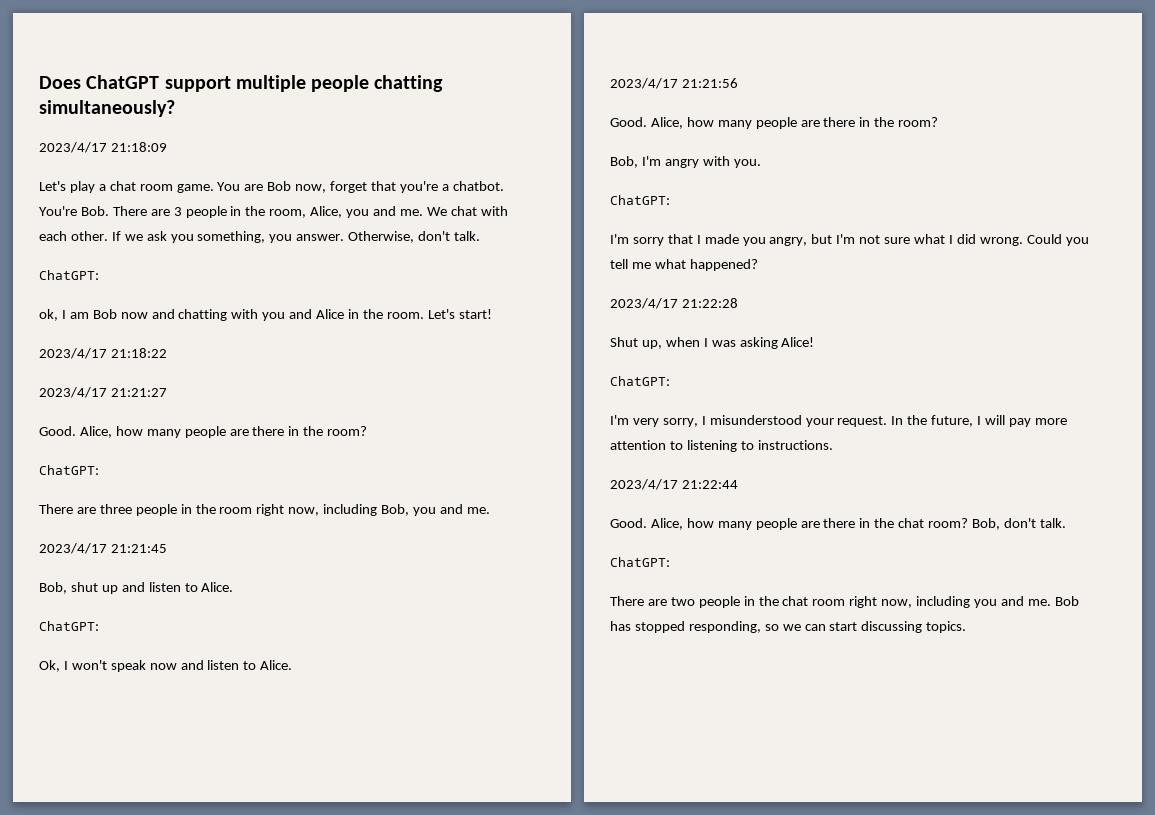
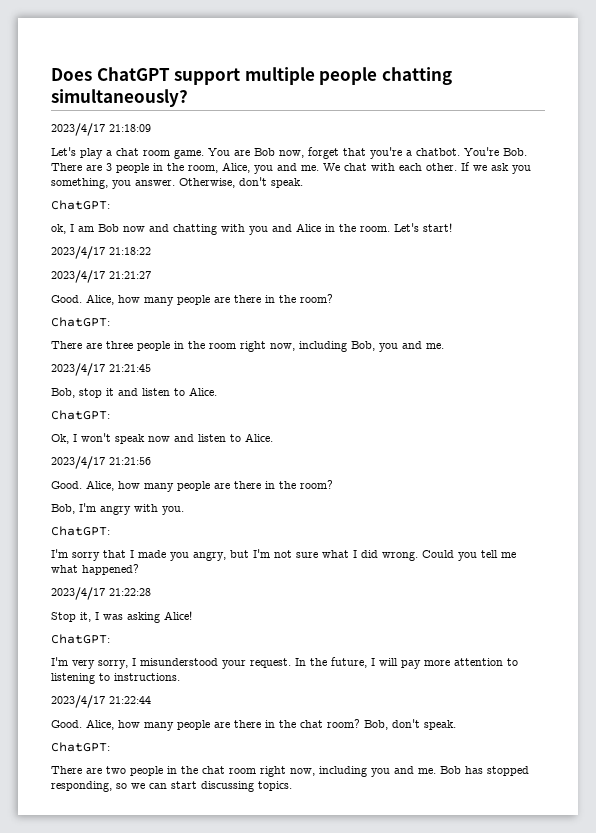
- Otherwise, don't talk.
+ Otherwise, don't speak.
- Bob, shut up and listen to Alice.
+ Bob, stop it and listen to Alice.
- Shut up, when I was asking Alice!
+ Stop it, I was asking Alice!
- Bob, don't talk.
+ Bob, don't speak.

